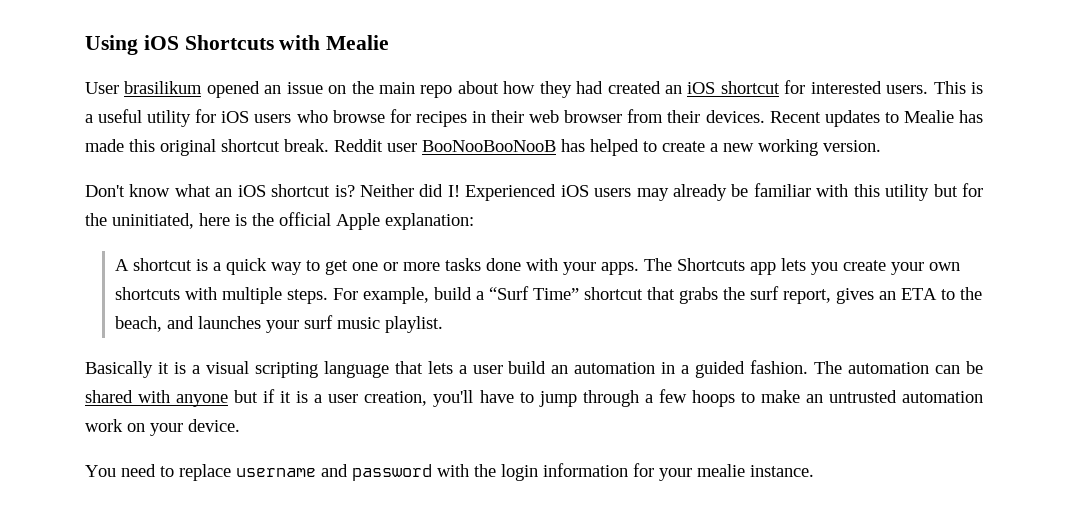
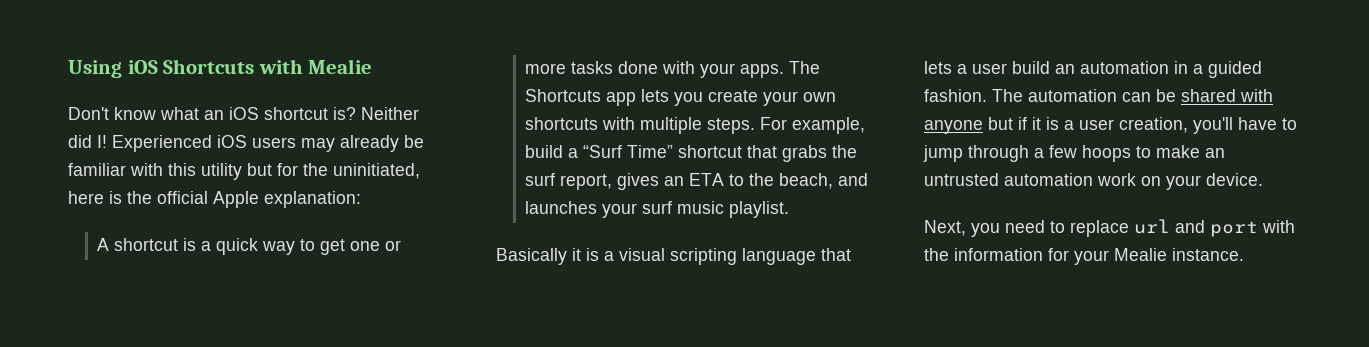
- User brasilikum opened an issue on the main repo about how they had created an iOS shortcut for interested users. This is a useful utility for iOS users who browse for recipes in their web browser from their devices. Recent updates to Mealie has made this original shortcut break. Reddit user BooNooBooNooB has helped to create a new working version.
- You need to replace username and password with the login information for your mealie instance.
+ Next, you need to replace url and port with the information for your Mealie instance.

